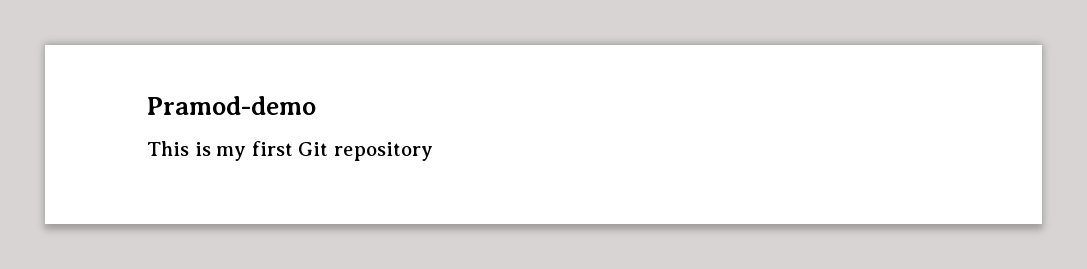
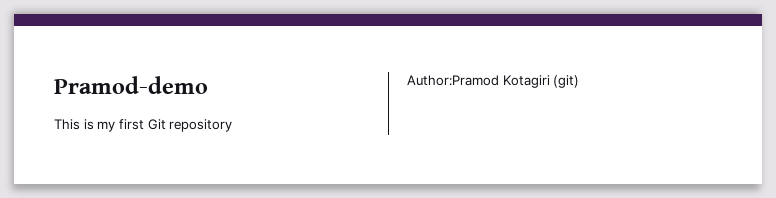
+ Author:Pramod Kotagiri (git)

